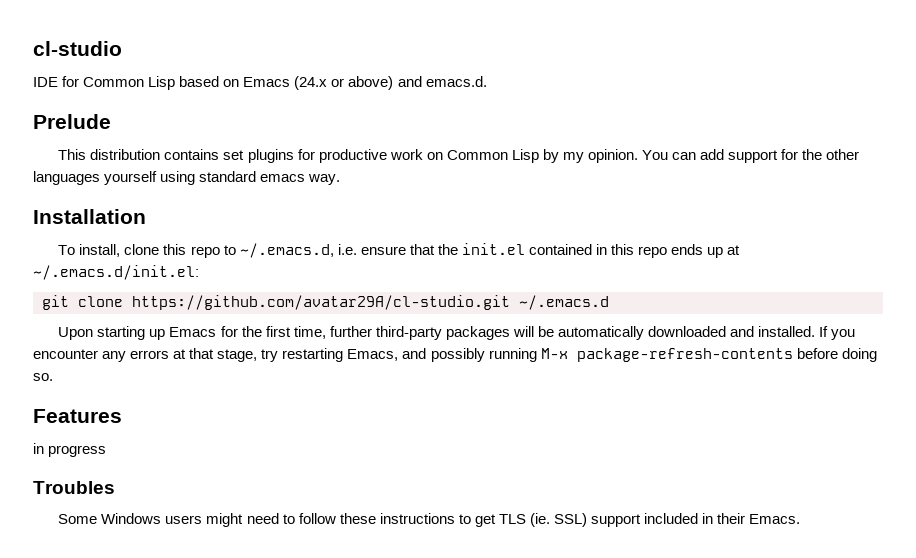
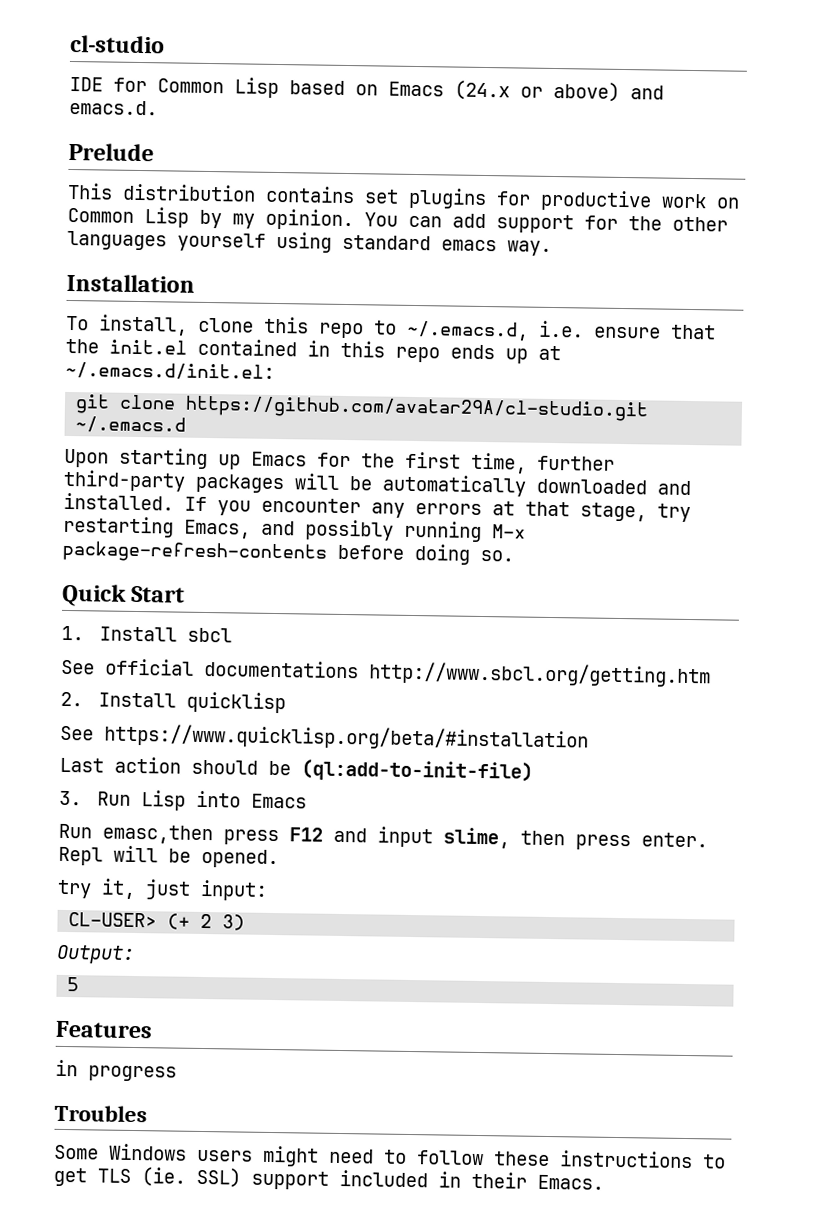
+ Quick Start
+ 1. Install sbcl
+ See official documentations http://www.sbcl.org/getting.htm
+ 2. Install quicklisp
+ See https://www.quicklisp.org/beta/#installation
+ Last action should be (ql:add-to-init-file)
+ 3. Run Lisp into Emacs
+ Run emasc,then press F12 and input slime, then press enter. Repl will be opened.
+ try it, just input:
+ CL-USER> (+ 2 3)
+ Output:
+ 5

